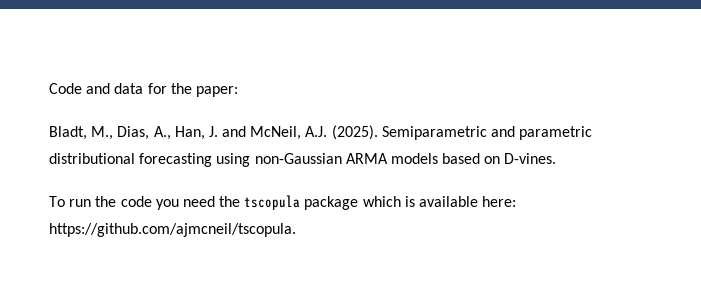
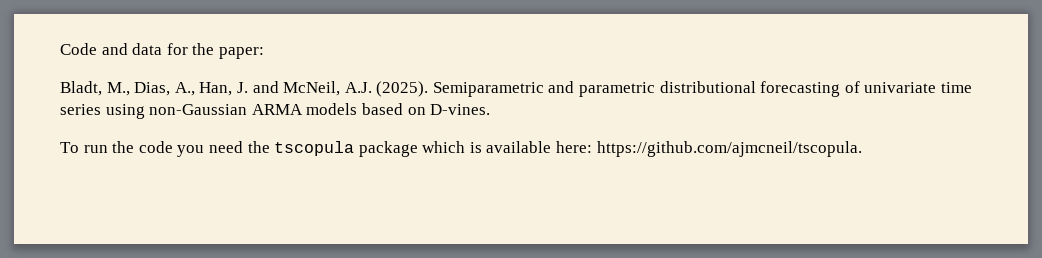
- Semiparametric and parametric distributional forecasting using non-Gaussian ARMA models based on D-vines.
+ Semiparametric and parametric distributional forecasting of univariate time series using non-Gaussian ARMA models based on D-vines.

